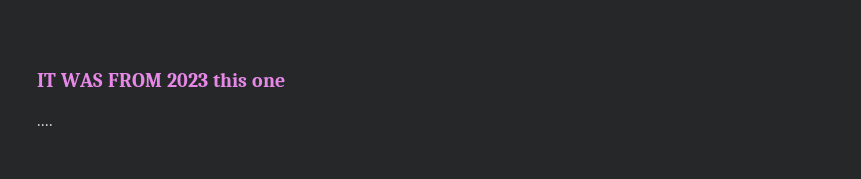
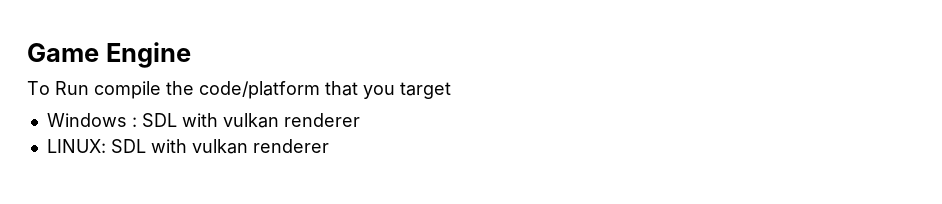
- IT WAS FROM 2023 this one
- ....
+ Game Engine
+ To Run compile the code/platform that you target
+ Windows : SDL with vulkan renderer
+ LINUX: SDL with vulkan renderer

